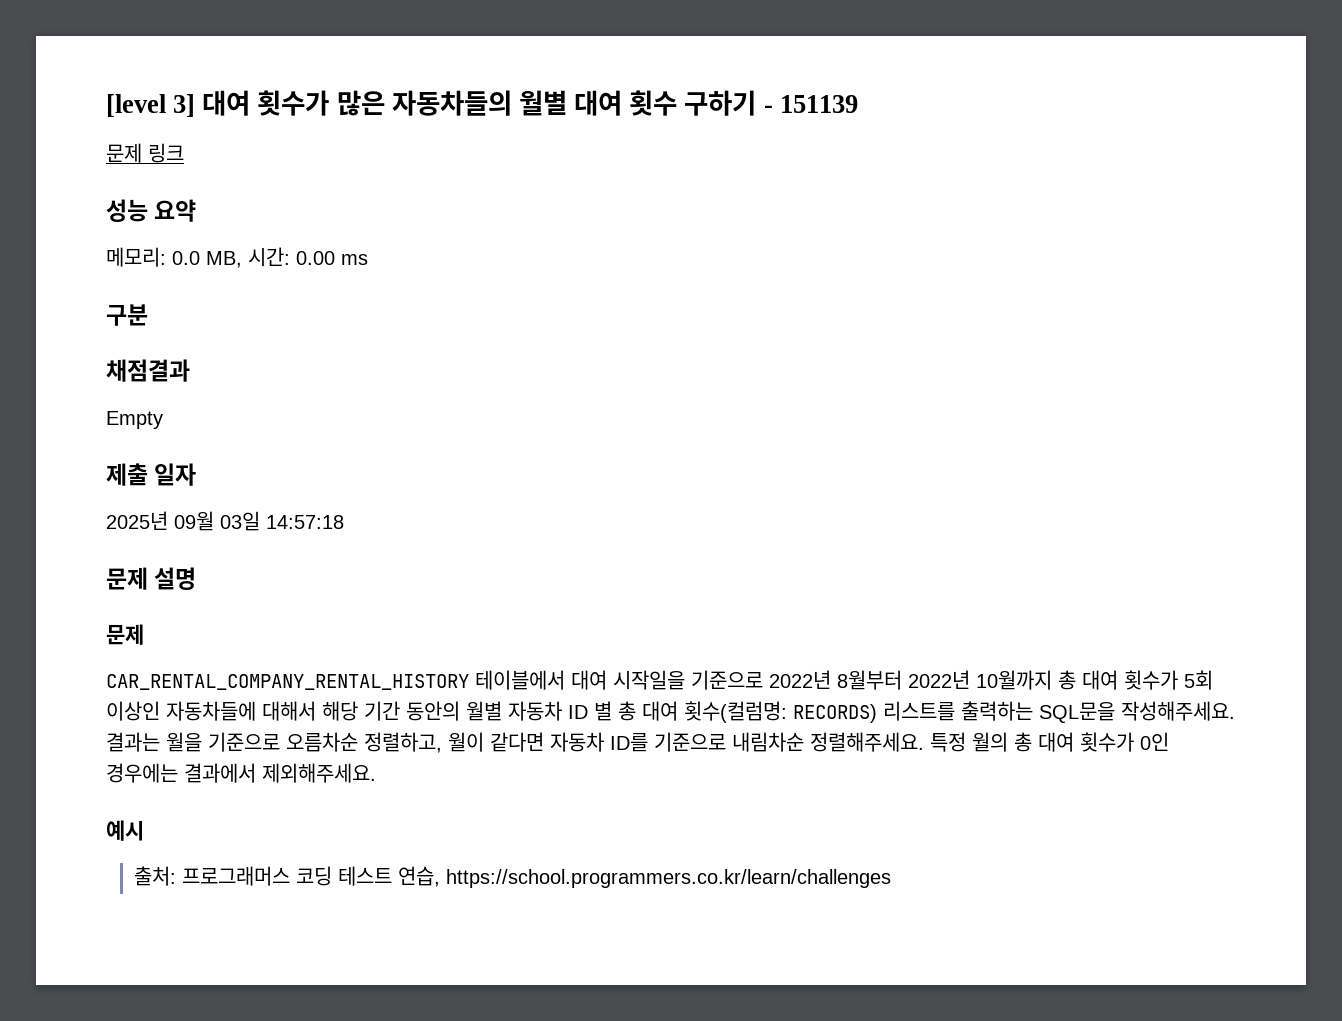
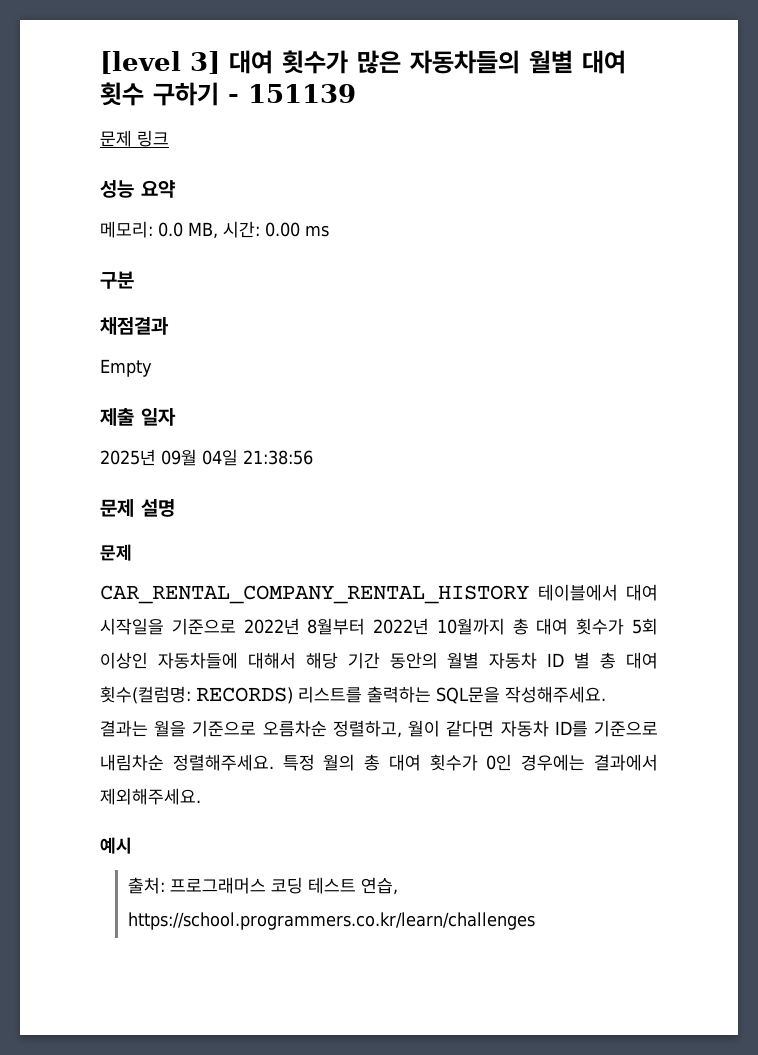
- 2025년 09월 03일 14:57:18
+ 2025년 09월 04일 21:38:56

